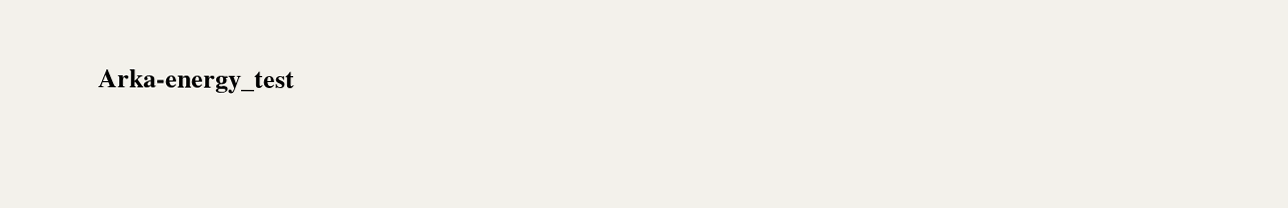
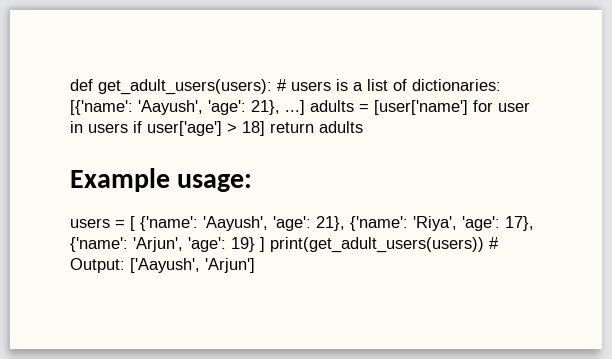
- Arka-energy_test
+ def get_adult_users(users): # users is a list of dictionaries: [{'name': 'Aayush', 'age': 21}, ...] adults = [user['name'] for user in users if user['age'] > 18] return adults
+ Example usage:
+ users = [ {'name': 'Aayush', 'age': 21}, {'name': 'Riya', 'age': 17}, {'name': 'Arjun', 'age': 19} ] print(get_adult_users(users)) # Output: ['Aayush', 'Arjun']

